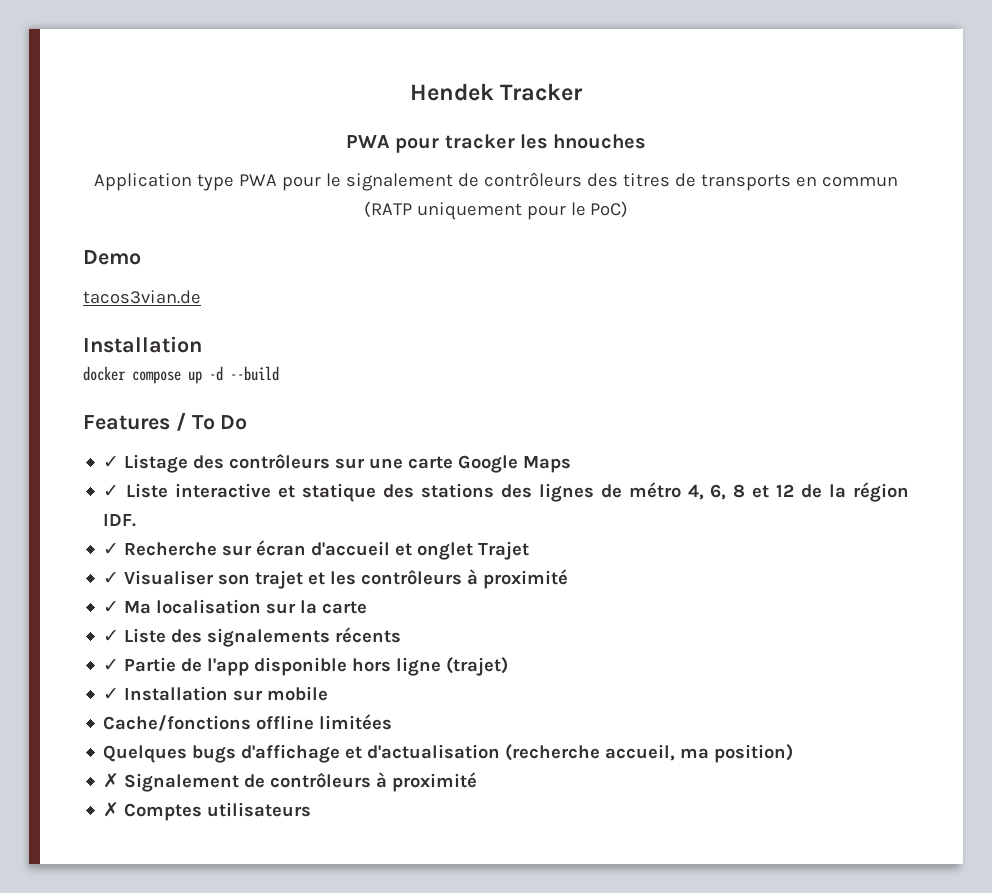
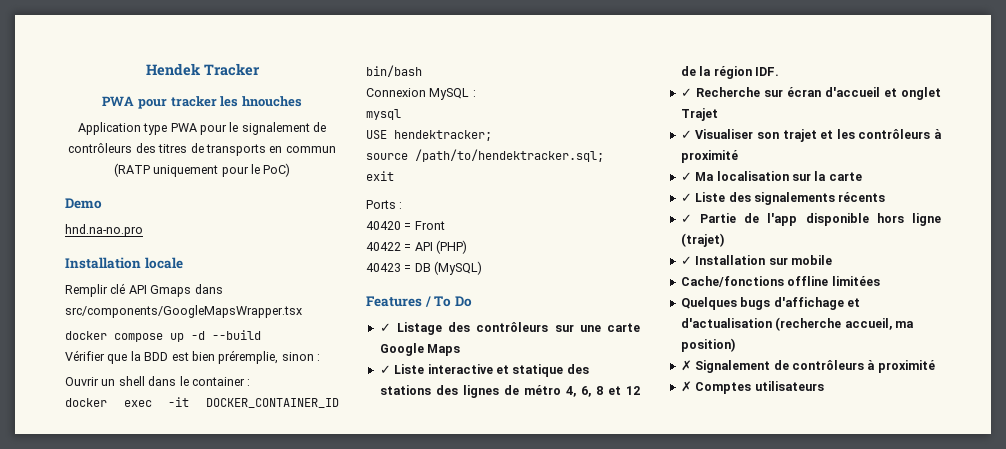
- tacos3vian.de
- Installation
+ hnd.na-no.pro
+ Installation locale
+ Remplir clé API Gmaps dans src/components/GoogleMapsWrapper.tsx
+ Vérifier que la BDD est bien préremplie, sinon :
+ Ouvrir un shell dans le container :
+ docker exec -it DOCKER_CONTAINER_ID bin/bash
+ Connexion MySQL :
+ mysql
+ USE hendektracker;
+ source /path/to/hendektracker.sql;
+ exit
+ Ports :
+ 40420 = Front
+ 40422 = API (PHP)
+ 40423 = DB (MySQL)

